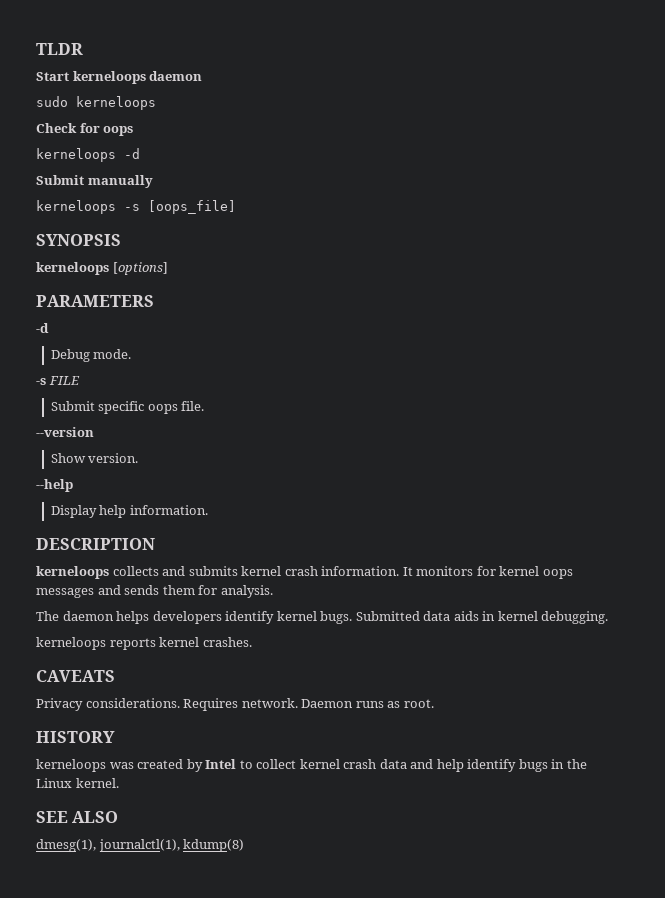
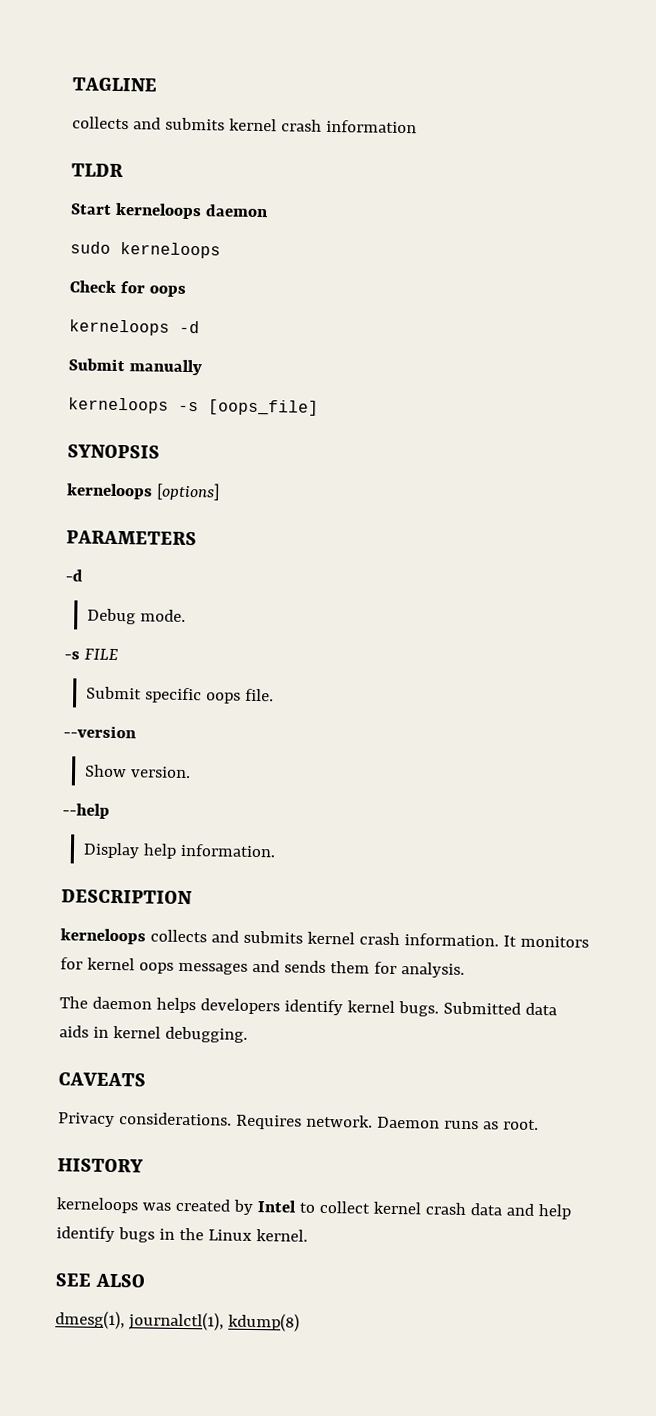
+ TAGLINE
+ collects and submits kernel crash information
- kerneloops reports kernel crashes.

